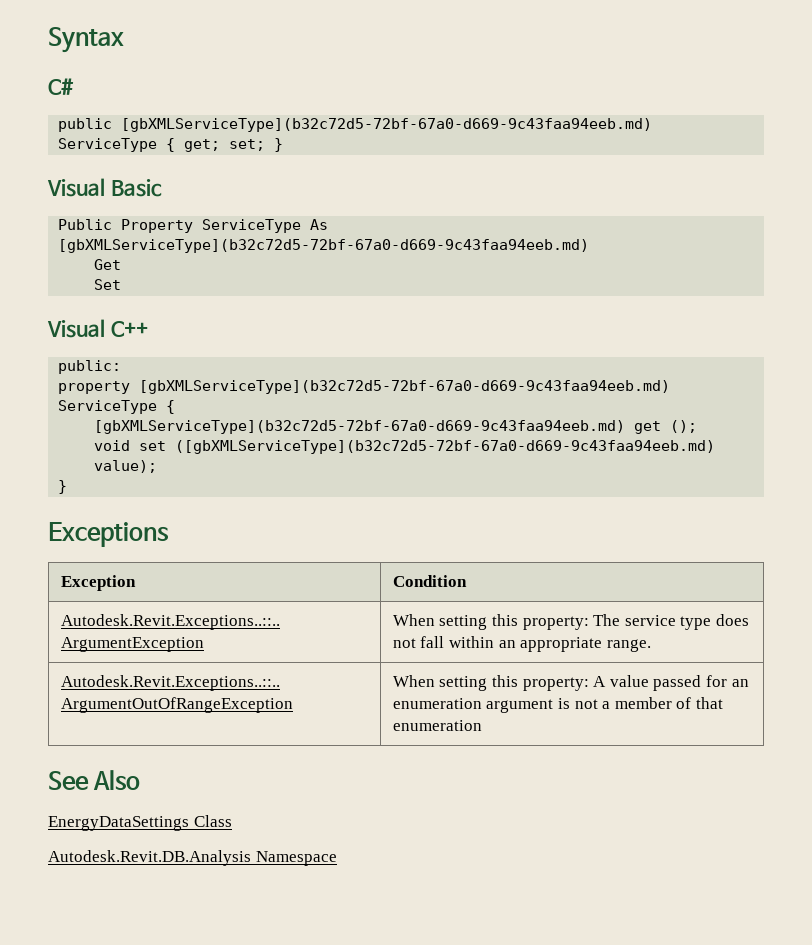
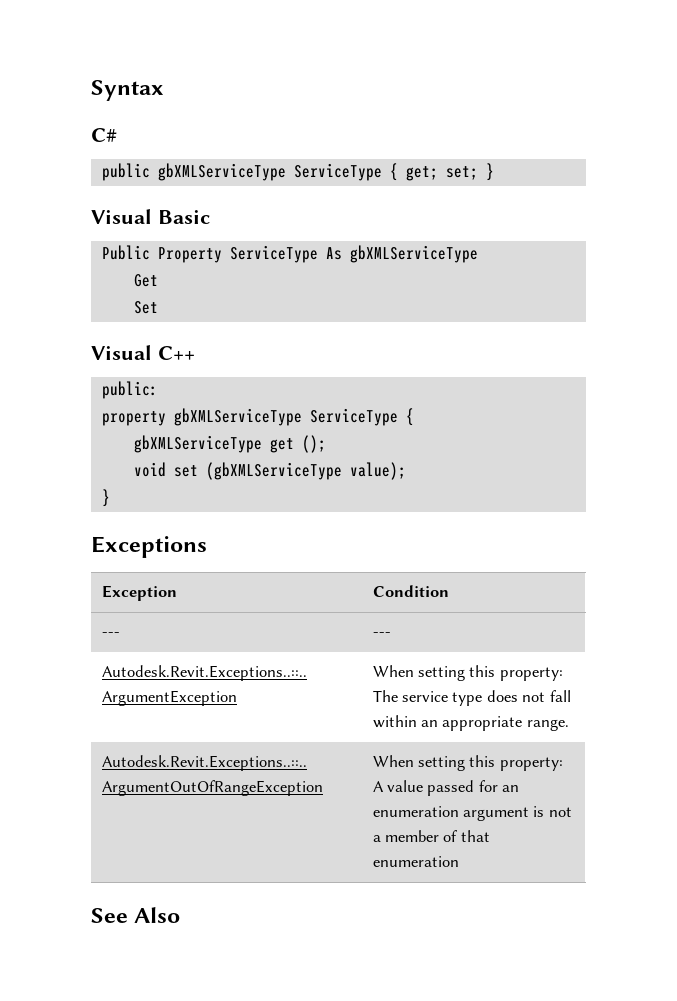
- public [gbXMLServiceType](b32c72d5-72bf-67a0-d669-9c43faa94eeb.md) ServiceType { get; set; }
+ public gbXMLServiceType ServiceType { get; set; }
- Public Property ServiceType As [gbXMLServiceType](b32c72d5-72bf-67a0-d669-9c43faa94eeb.md)
+ Public Property ServiceType As gbXMLServiceType
- property [gbXMLServiceType](b32c72d5-72bf-67a0-d669-9c43faa94eeb.md) ServiceType {
+ property gbXMLServiceType ServiceType {
- [gbXMLServiceType](b32c72d5-72bf-67a0-d669-9c43faa94eeb.md) get ();
+ gbXMLServiceType get ();
- void set ([gbXMLServiceType](b32c72d5-72bf-67a0-d669-9c43faa94eeb.md) value);
+ void set (gbXMLServiceType value);
+ --- | ---
- EnergyDataSettings Class
- Autodesk.Revit.DB.Analysis Namespace

